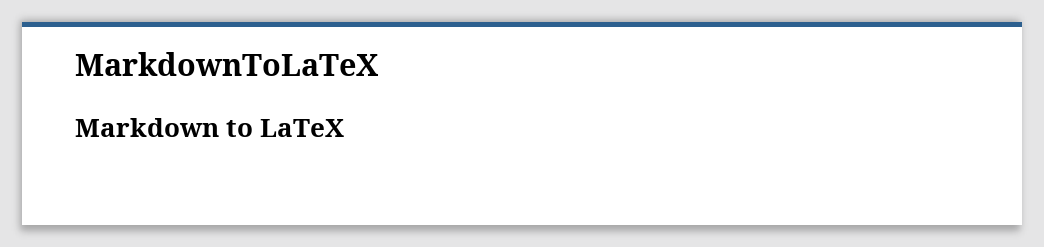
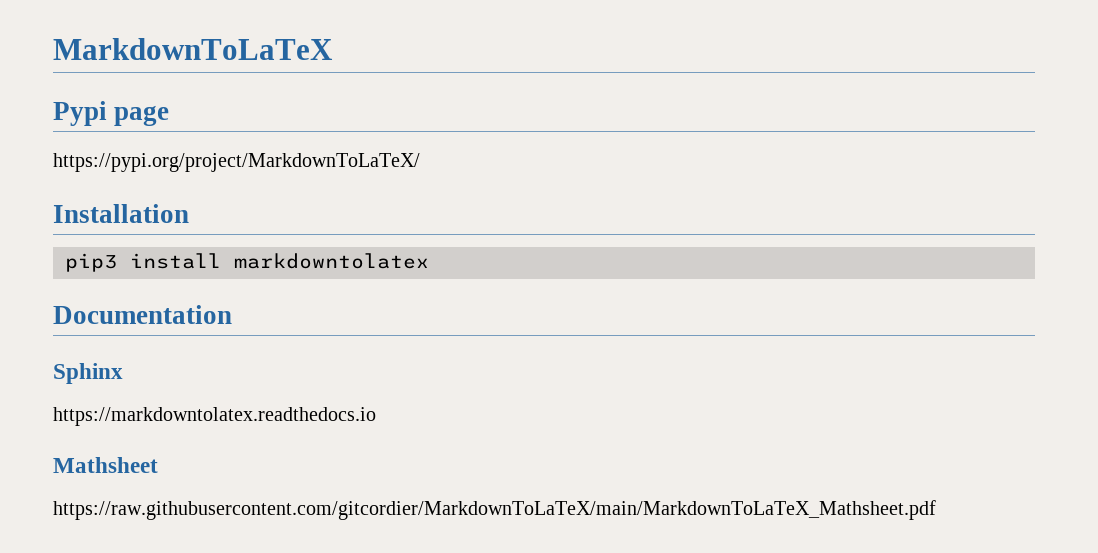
- Markdown to LaTeX
+ Pypi page
+ https://pypi.org/project/MarkdownToLaTeX/
+ Installation
+ pip3 install markdowntolatex
+ Documentation
+ Sphinx
+ https://markdowntolatex.readthedocs.io
+ Mathsheet
+ https://raw.githubusercontent.com/gitcordier/MarkdownToLaTeX/main/MarkdownToLaTeX_Mathsheet.pdf

